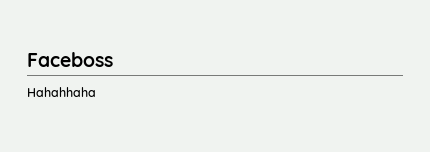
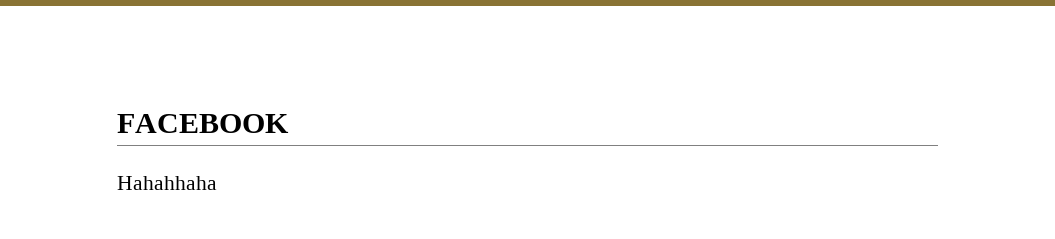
- Faceboss
+ FACEBOOK

